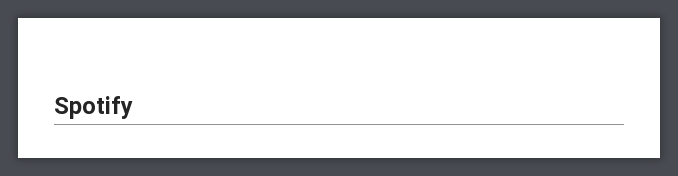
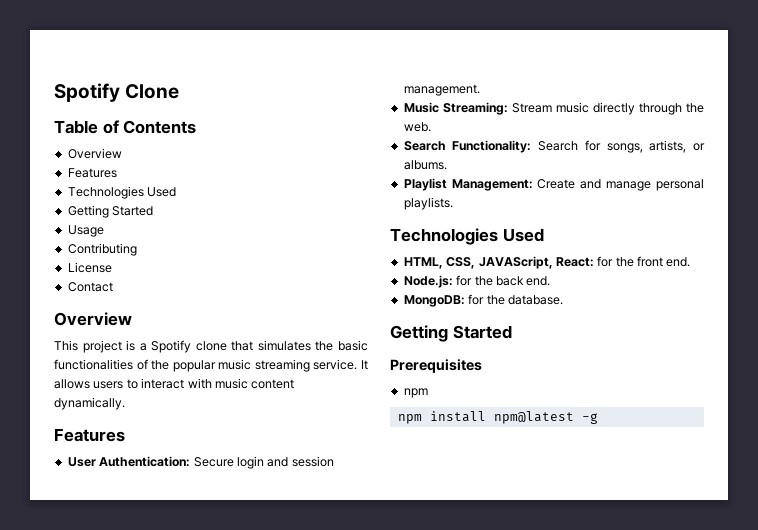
- Spotify
+ Spotify Clone
+ Table of Contents
+ Overview
+ Features
+ Technologies Used
+ Getting Started
+ Usage
+ Contributing
+ License
+ Contact
+ Overview
+ This project is a Spotify clone that simulates the basic functionalities of the popular music streaming service. It allows users to interact with music content dynamically.
+ Features
+ User Authentication: Secure login and session management.
+ Music Streaming: Stream music directly through the web.
+ Search Functionality: Search for songs, artists, or albums.
+ Playlist Management: Create and manage personal playlists.
+ Technologies Used
+ HTML, CSS, JAVAScript, React: for the front end.
+ Node.js: for the back end.
+ MongoDB: for the database.
+ Getting Started
+ Prerequisites
+ npm
+ npm install npm@latest -g

